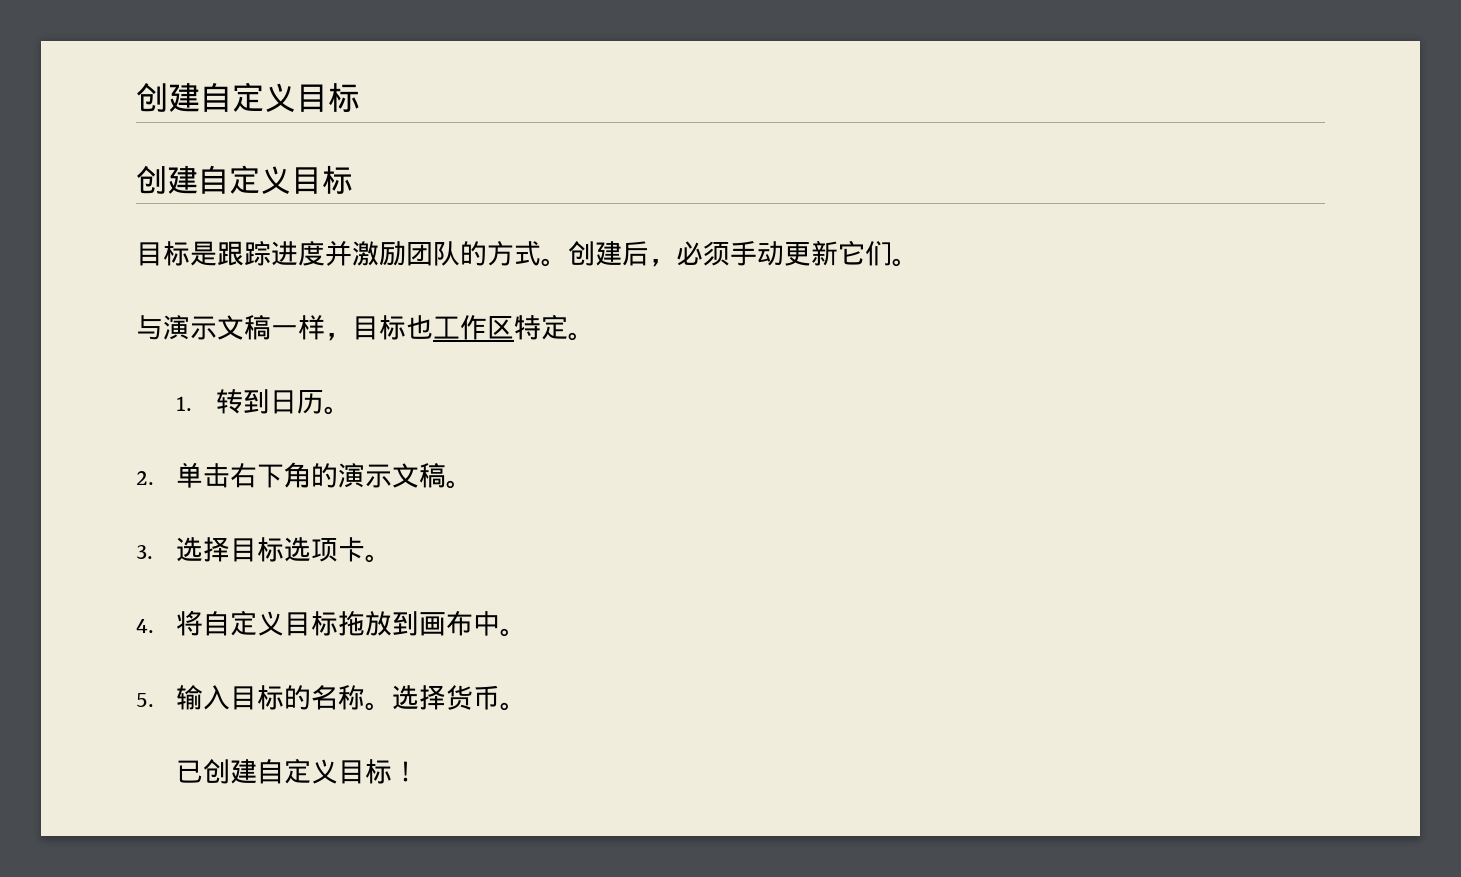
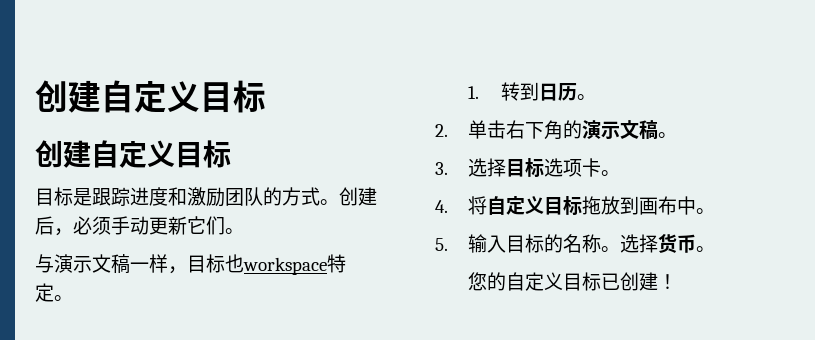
- 目标是跟踪进度并激励团队的方式。
+ 目标是跟踪进度和激励团队的方式。
- 与演示文稿一样，目标也工作区特定。
+ 与演示文稿一样，目标也workspace特定。
- 已创建自定义目标！
+ 您的自定义目标已创建！

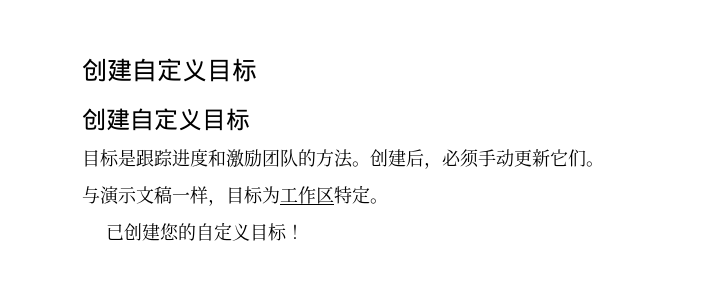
- 目标是跟踪进度和激励团队的方式。
+ 目标是跟踪进度和激励团队的方法。
- 与演示文稿一样，目标也workspace特定。
+ 与演示文稿一样，目标为工作区特定。
- 1.转到日历。
- 2.单击右下角的演示文稿。
- 3.选择目标选项卡。
- 4.将自定义目标拖放到画布中。
- 5.输入目标的名称。选择货币。
- 您的自定义目标已创建！
+ 已创建您的自定义目标！

